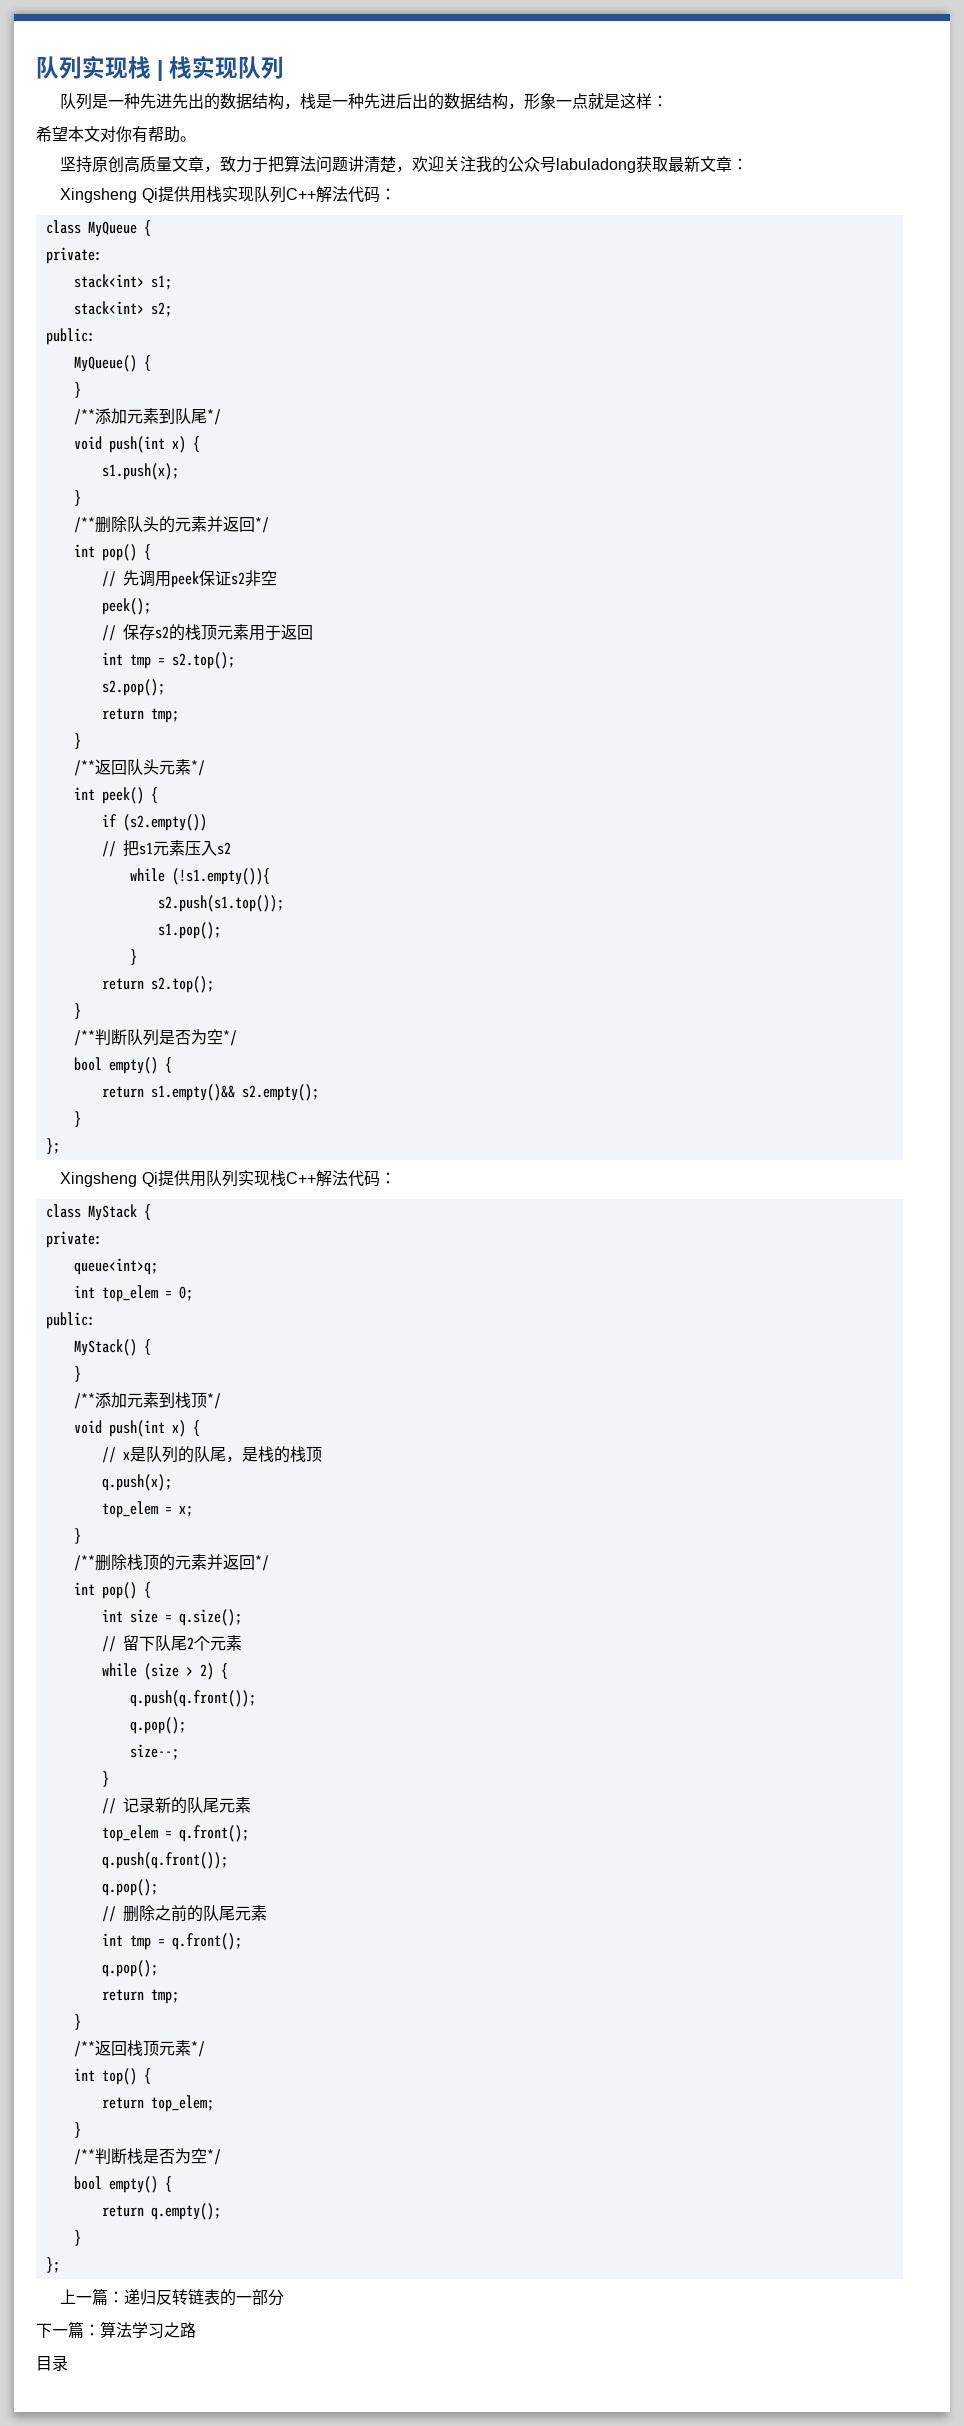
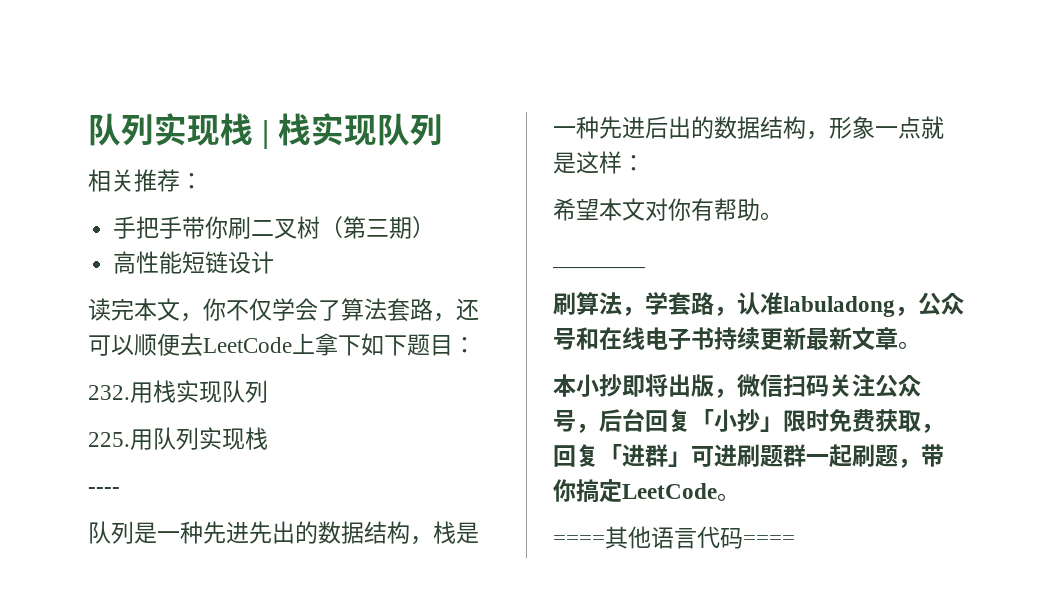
+ 相关推荐：
+ 手把手带你刷二叉树（第三期）
+ 高性能短链设计
+ 读完本文，你不仅学会了算法套路，还可以顺便去LeetCode上拿下如下题目：
+ 232.用栈实现队列
+ 225.用队列实现栈
+ ----
- 坚持原创高质量文章，致力于把算法问题讲清楚，欢迎关注我的公众号labuladong获取最新文章：
- Xingsheng Qi提供用栈实现队列C++解法代码：
- class MyQueue {
- private:
- stack<int> s1;
- stack<int> s2;
- public:
- MyQueue() {
- }
- /**添加元素到队尾*/
- void push(int x) {
- s1.push(x);
- }
- /**删除队头的元素并返回*/
- int pop() {
- // 先调用peek保证s2非空
- peek();
- // 保存s2的栈顶元素用于返回
- int tmp = s2.top();
- s2.pop();
- return tmp;
- }
- /**返回队头元素*/
- int peek() {
- if (s2.empty())
- // 把s1元素压入s2
- while (!s1.empty()){
- s2.push(s1.top());
- s1.pop();
- }
- return s2.top();
- }
- /**判断队列是否为空*/
- bool empty() {
- return s1.empty()&& s2.empty();
- }
- };
- Xingsheng Qi提供用队列实现栈C++解法代码：
- class MyStack {
- private:
- queue<int>q;
- int top_elem = 0;
- public:
- MyStack() {
- }
- /**添加元素到栈顶*/
- void push(int x) {
- // x是队列的队尾，是栈的栈顶
- q.push(x);
- top_elem = x;
- }
- /**删除栈顶的元素并返回*/
- int pop() {
- int size = q.size();
- // 留下队尾2个元素
- while (size > 2) {
- q.push(q.front());
- q.pop();
- size--;
- }
- // 记录新的队尾元素
- top_elem = q.front();
- q.push(q.front());
- q.pop();
- // 删除之前的队尾元素
- int tmp = q.front();
- q.pop();
- return tmp;
- }
- /**返回栈顶元素*/
- int top() {
- return top_elem;
- }
- /**判断栈是否为空*/
- bool empty() {
- return q.empty();
- }
- };
- 上一篇：递归反转链表的一部分
- 下一篇：算法学习之路
- 目录
+ ＿＿＿＿
+ 刷算法，学套路，认准labuladong，公众号和在线电子书持续更新最新文章。
+ 本小抄即将出版，微信扫码关注公众号，后台回复「小抄」限时免费获取，回复「进群」可进刷题群一起刷题，带你搞定LeetCode。
+ ====其他语言代码====

